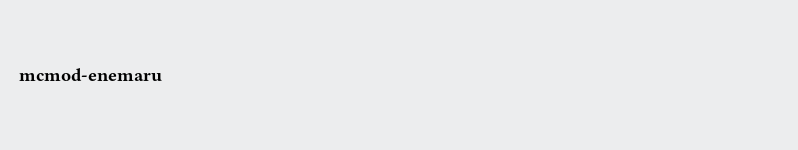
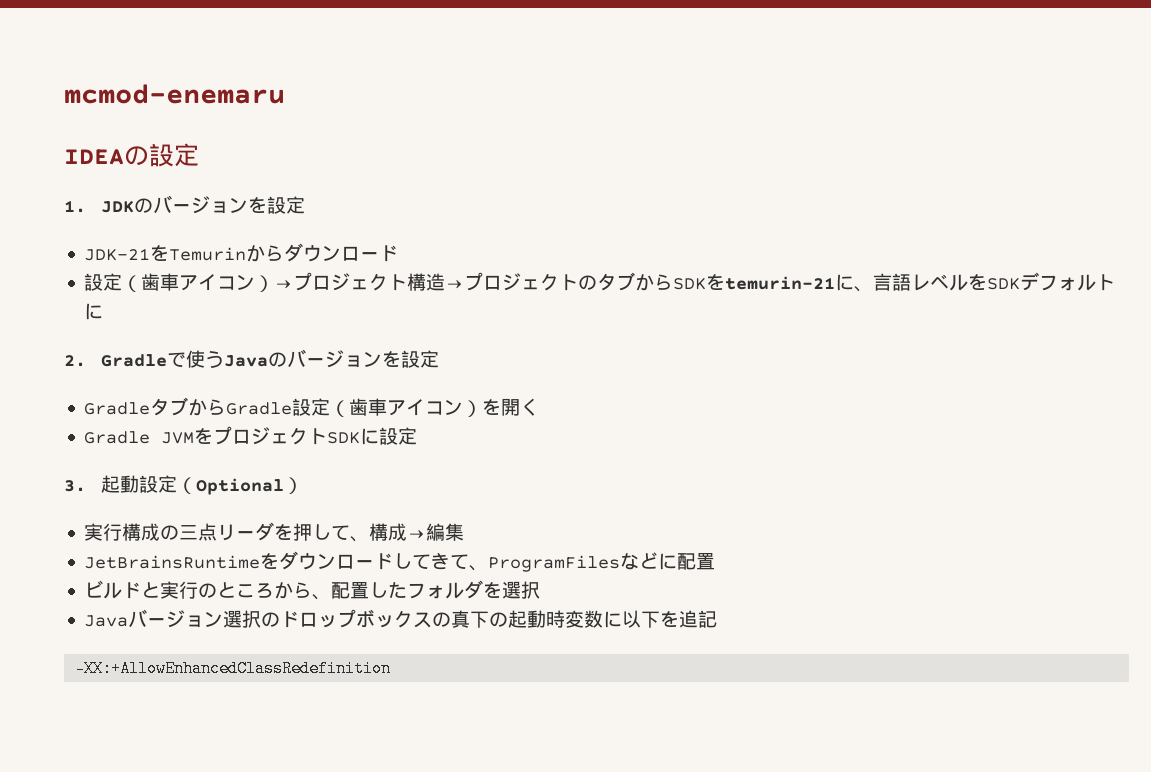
+ IDEAの設定
+ 1. JDKのバージョンを設定
+ JDK-21をTemurinからダウンロード
+ 設定（歯車アイコン）→プロジェクト構造→プロジェクトのタブからSDKをtemurin-21に、言語レベルをSDKデフォルトに
+ 2. Gradleで使うJavaのバージョンを設定
+ GradleタブからGradle設定（歯車アイコン）を開く
+ Gradle JVMをプロジェクトSDKに設定
+ 3.起動設定（Optional）
+ 実行構成の三点リーダを押して、構成→編集
+ JetBrainsRuntimeをダウンロードしてきて、ProgramFilesなどに配置
+ ビルドと実行のところから、配置したフォルダを選択
+ Javaバージョン選択のドロップボックスの真下の起動時変数に以下を追記
+ -XX:+AllowEnhancedClassRedefinition

